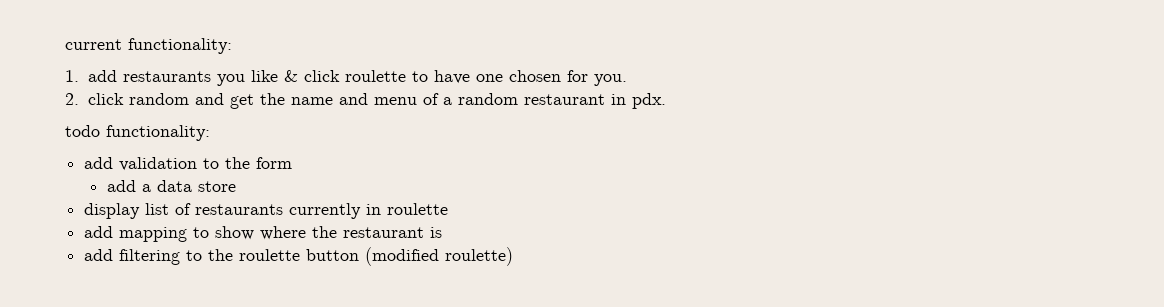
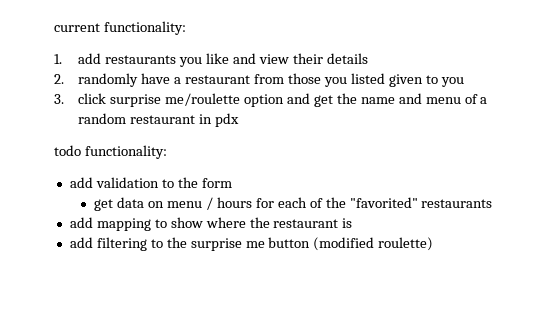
- 1. add restaurants you like & click roulette to have one chosen for you.
- 2. click random and get the name and menu of a random restaurant in pdx.
+ 1. add restaurants you like and view their details
+ 2. randomly have a restaurant from those you listed given to you
+ 3. click surprise me/roulette option and get the name and menu of a random restaurant in pdx
- add a data store
- display list of restaurants currently in roulette
+ get data on menu / hours for each of the "favorited" restaurants
- add filtering to the roulette button (modified roulette)
+ add filtering to the surprise me button (modified roulette)

